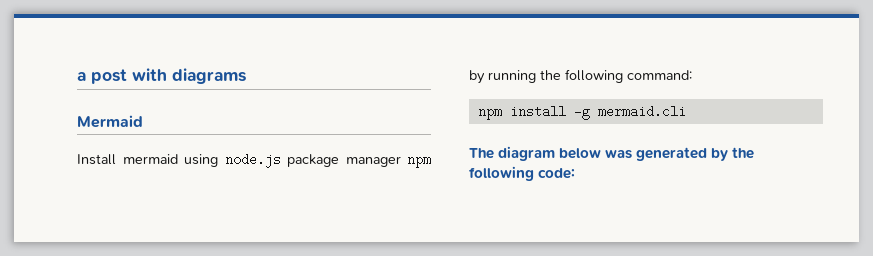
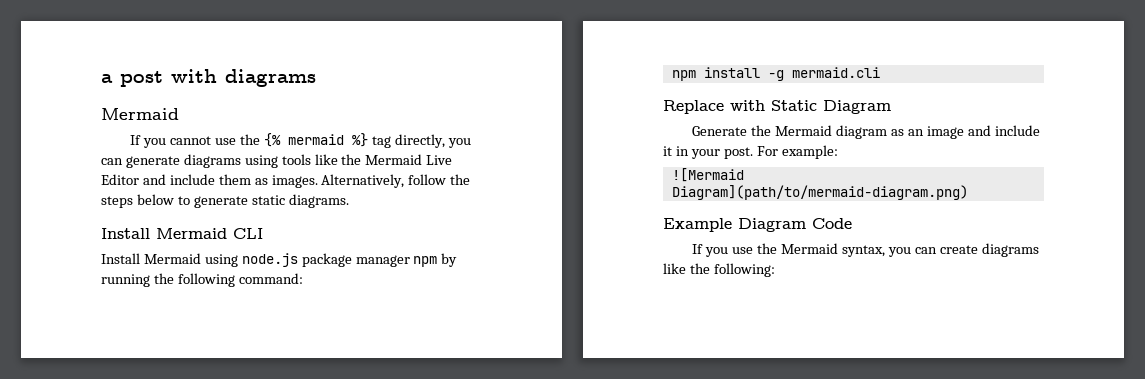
- Install mermaid using node.js package manager npm by running the following command:
+ If you cannot use the {% mermaid %} tag directly, you can generate diagrams using tools like the Mermaid Live Editor and include them as images. Alternatively, follow the steps below to generate static diagrams.
+ Install Mermaid CLI
+ Install Mermaid using node.js package manager npm by running the following command:
- The diagram below was generated by the following code:
+ Replace with Static Diagram
+ Generate the Mermaid diagram as an image and include it in your post. For example:
+ ![Mermaid Diagram](path/to/mermaid-diagram.png)
+ Example Diagram Code
+ If you use the Mermaid syntax, you can create diagrams like the following:

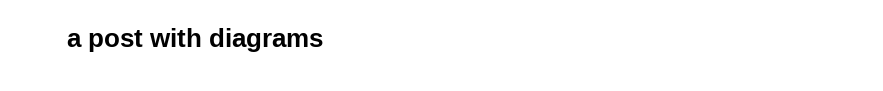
  a post with diagrams
- Mermaid
- If you cannot use the {% mermaid %} tag directly, you can generate diagrams using tools like the Mermaid Live Editor and include them as images. Alternatively, follow the steps below to generate static diagrams.
- Install Mermaid CLI
- Install Mermaid using node.js package manager npm by running the following command:
- npm install -g mermaid.cli
- Replace with Static Diagram
- Generate the Mermaid diagram as an image and include it in your post. For example:
- ![Mermaid Diagram](path/to/mermaid-diagram.png)
- Example Diagram Code
- If you use the Mermaid syntax, you can create diagrams like the following:

